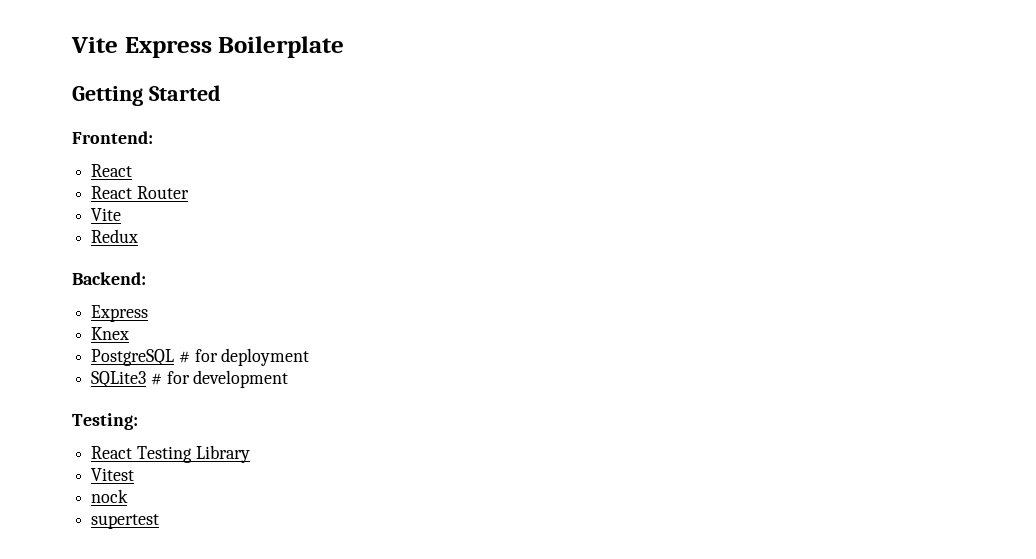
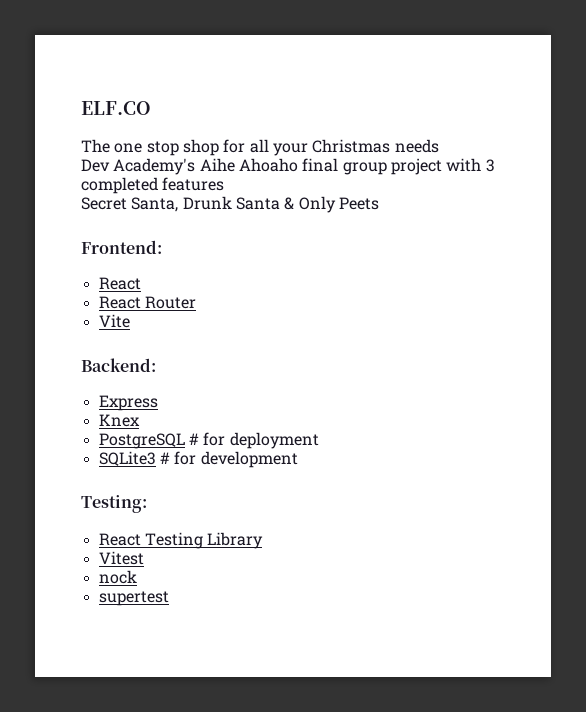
- Vite Express Boilerplate
- Getting Started
+ ELF.CO
+ The one stop shop for all your Christmas needs
+ Dev Academy's Aihe Ahoaho final group project with 3 completed features
+ Secret Santa, Drunk Santa & Only Peets
- Redux

